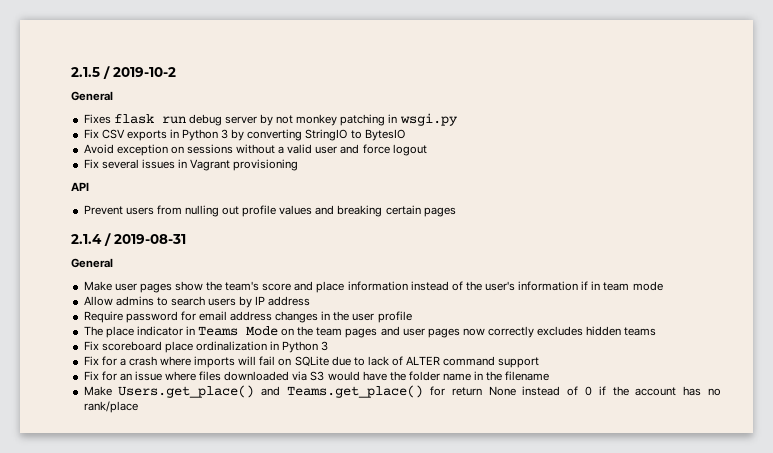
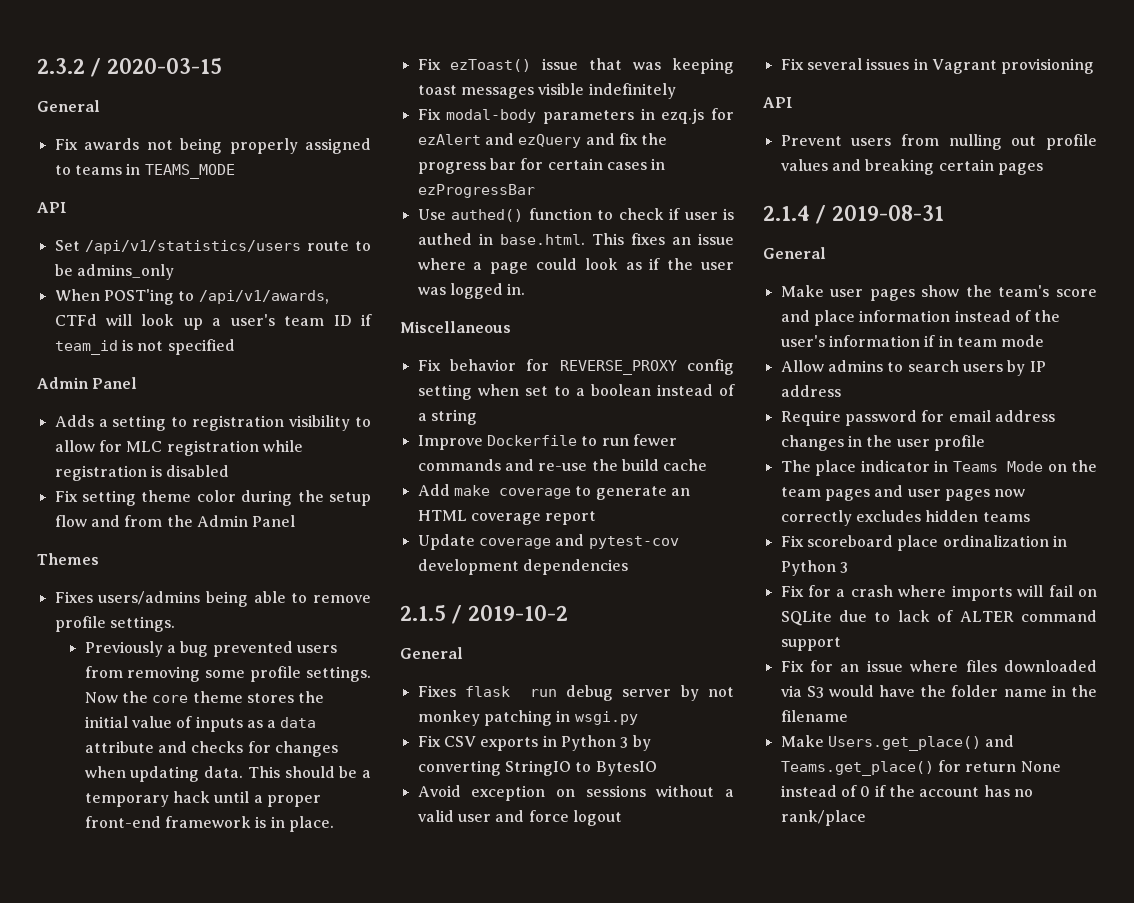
+ 2.3.2 / 2020-03-15
+ General
+ Fix awards not being properly assigned to teams in TEAMS_MODE
+ API
+ Set /api/v1/statistics/users route to be admins_only
+ When POST'ing to /api/v1/awards, CTFd will look up a user's team ID if team_id is not specified
+ Admin Panel
+ Adds a setting to registration visibility to allow for MLC registration while registration is disabled
+ Fix setting theme color during the setup flow and from the Admin Panel
+ Themes
+ Fixes users/admins being able to remove profile settings.
+ Previously a bug prevented users from removing some profile settings. Now the core theme stores the initial value of inputs as a data attribute and checks for changes when updating data. This should be a temporary hack until a proper front-end framework is in place.
+ Fix ezToast() issue that was keeping toast messages visible indefinitely
+ Fix modal-body parameters in ezq.js for ezAlert and ezQuery and fix the progress bar for certain cases in ezProgressBar
+ Use authed() function to check if user is authed in base.html. This fixes an issue where a page could look as if the user was logged in.
+ Miscellaneous
+ Fix behavior for REVERSE_PROXY config setting when set to a boolean instead of a string
+ Improve Dockerfile to run fewer commands and re-use the build cache
+ Add make coverage to generate an HTML coverage report
+ Update coverage and pytest-cov development dependencies

